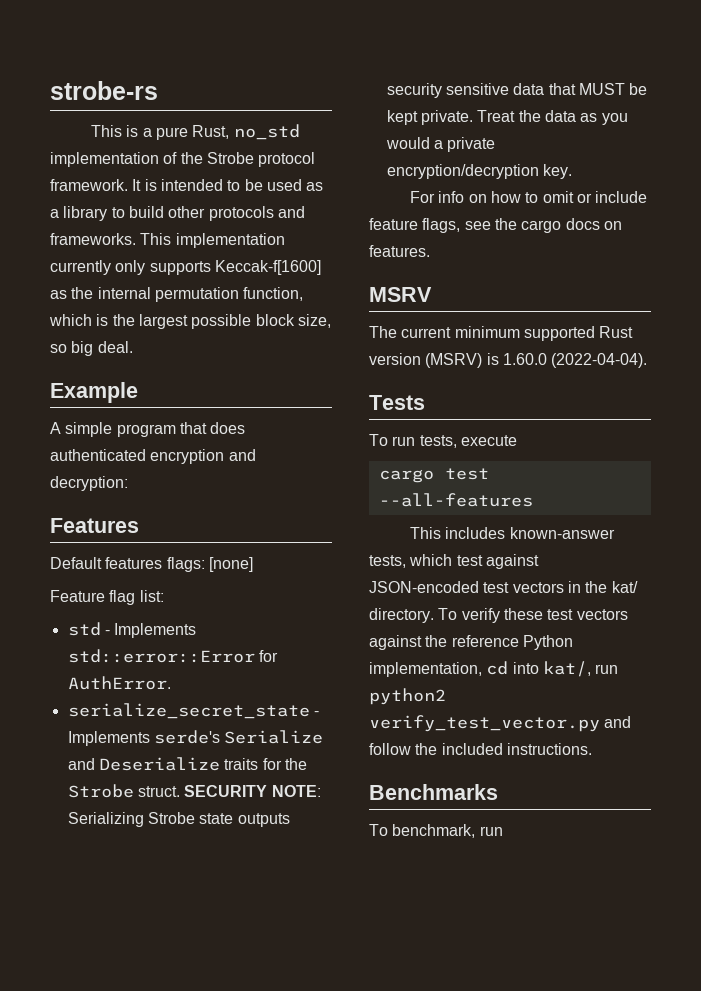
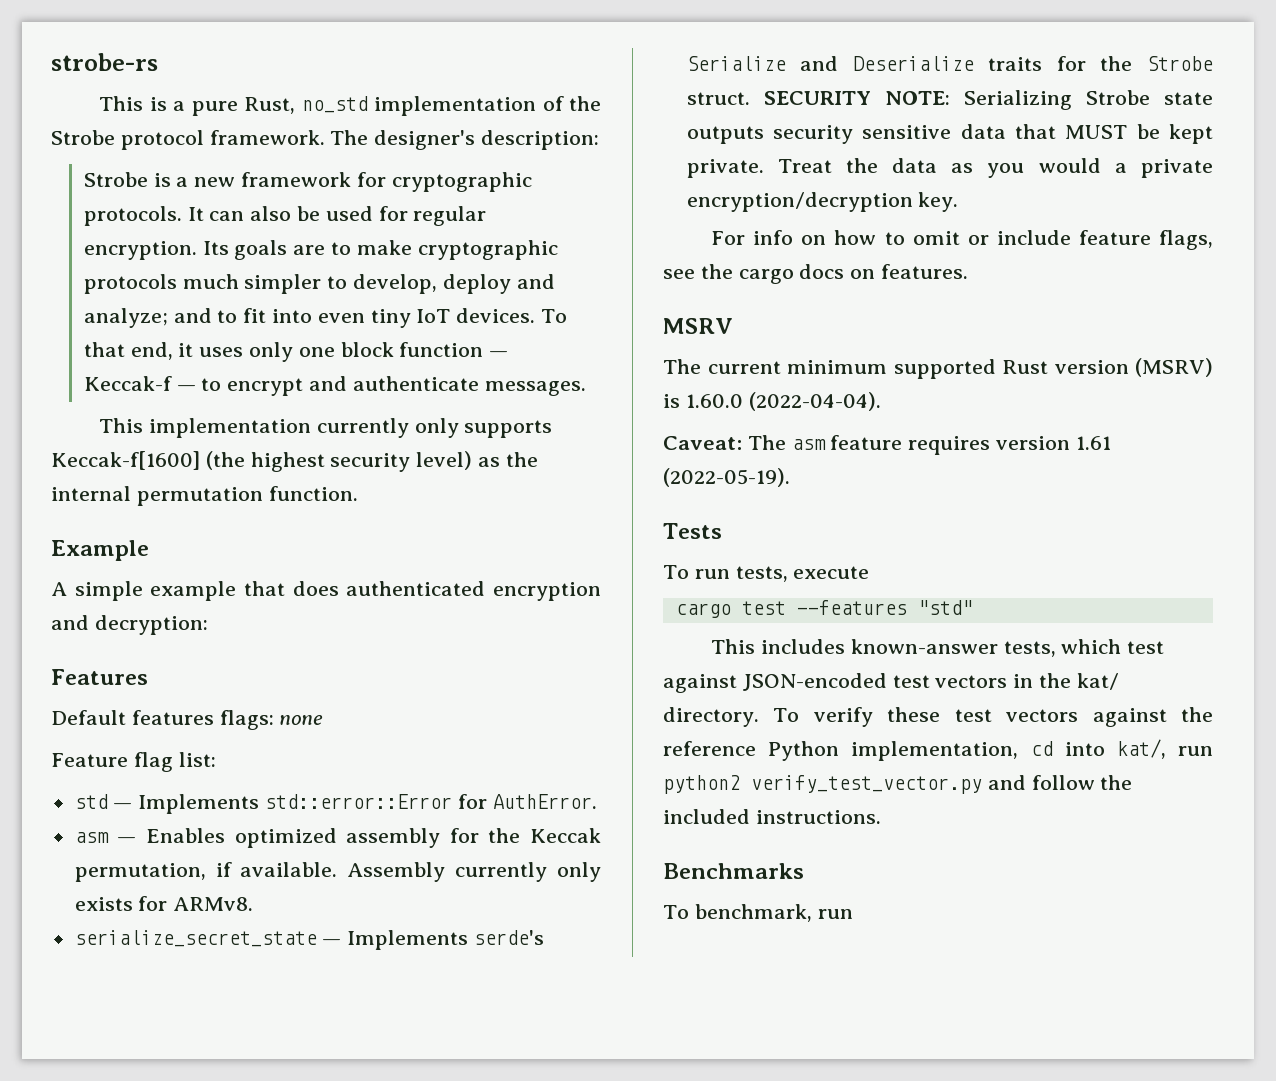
- It is intended to be used as a library to build other protocols and frameworks. This implementation currently only supports Keccak-f[1600] as the internal permutation function, which is the largest possible block size, so big deal.
+ The designer's description:
+ Strobe is a new framework for cryptographic protocols. It can also be used for regular encryption. Its goals are to make cryptographic protocols much simpler to develop, deploy and analyze; and to fit into even tiny IoT devices. To that end, it uses only one block function — Keccak-f — to encrypt and authenticate messages.
+ This implementation currently only supports Keccak-f[1600] (the highest security level) as the internal permutation function.
- A simple program that does authenticated encryption and decryption:
+ A simple example that does authenticated encryption and decryption:
- Default features flags: [none]
+ Default features flags: none
- std - Implements std::error::Error for AuthError.
+ std — Implements std::error::Error for AuthError.
+ asm — Enables optimized assembly for the Keccak permutation, if available. Assembly currently only exists for ARMv8.
- serialize_secret_state - Implements serde's Serialize and Deserialize traits for the Strobe struct.
+ serialize_secret_state — Implements serde's Serialize and Deserialize traits for the Strobe struct.
+ Caveat: The asm feature requires version 1.61 (2022-05-19).
- cargo test --all-features
+ cargo test --features "std"

